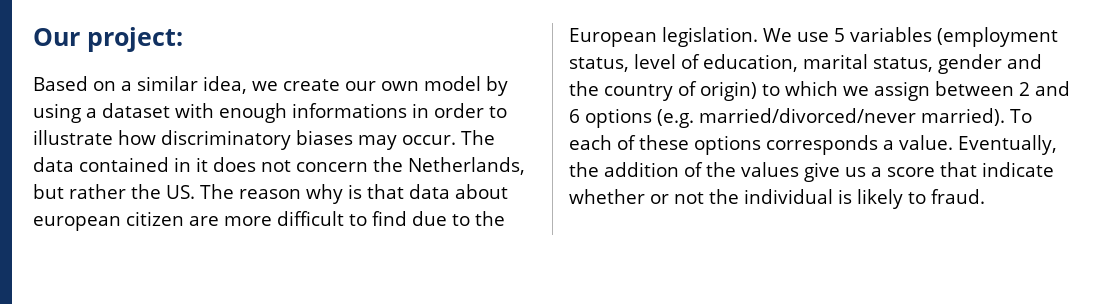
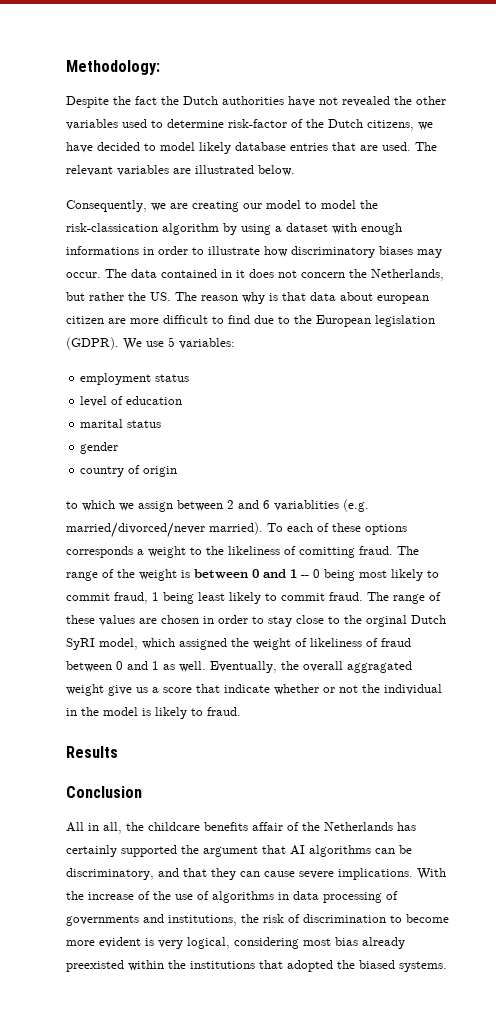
- Our project:
- Based on a similar idea, we create our own model by using a dataset with enough informations in order to illustrate how discriminatory biases may occur.
+ Methodology:
+ Despite the fact the Dutch authorities have not revealed the other variables used to determine risk-factor of the Dutch citizens, we have decided to model likely database entries that are used. The relevant variables are illustrated below.
+ Consequently, we are creating our model to model the risk-classication algorithm by using a dataset with enough informations in order to illustrate how discriminatory biases may occur.
- The data contained in it does not concern the Netherlands, but rather the US. The reason why is that data about european citizen are more difficult to find due to the European legislation.
+ The data contained in it does not concern the Netherlands, but rather the US. The reason why is that data about european citizen are more difficult to find due to the European legislation (GDPR).
- We use 5 variables (employment status, level of education, marital status, gender and the country of origin) to which we assign between 2 and 6 options (e.g. married/divorced/never married).
+ We use 5 variables:
+ employment status
+ level of education
+ marital status
+ gender
+ country of origin
+ to which we assign between 2 and 6 variablities (e.g. married/divorced/never married).
- To each of these options corresponds a value. Eventually, the addition of the values give us a score that indicate whether or not the individual is likely to fraud.
+ To each of these options corresponds a weight to the likeliness of comitting fraud. The range of the weight is between 0 and 1 -- 0 being most likely to commit fraud, 1 being least likely to commit fraud. The range of these values are chosen in order to stay close to the orginal Dutch SyRI model, which assigned the weight of likeliness of fraud between 0 and 1 as well. Eventually, the overall aggragated weight give us a score that indicate whether or not the individual in the model is likely to fraud.
+ Results
+ Conclusion
+ All in all, the childcare benefits affair of the Netherlands has certainly supported the argument that AI algorithms can be discriminatory, and that they can cause severe implications. With the increase of the use of algorithms in data processing of governments and institutions, the risk of discrimination to become more evident is very logical, considering most bias already preexisted within the institutions that adopted the biased systems.

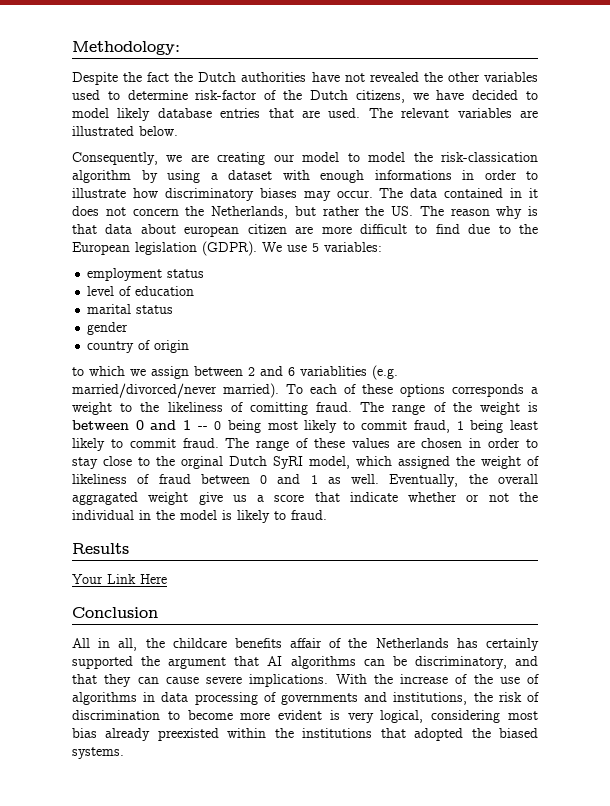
+ Your Link Here

